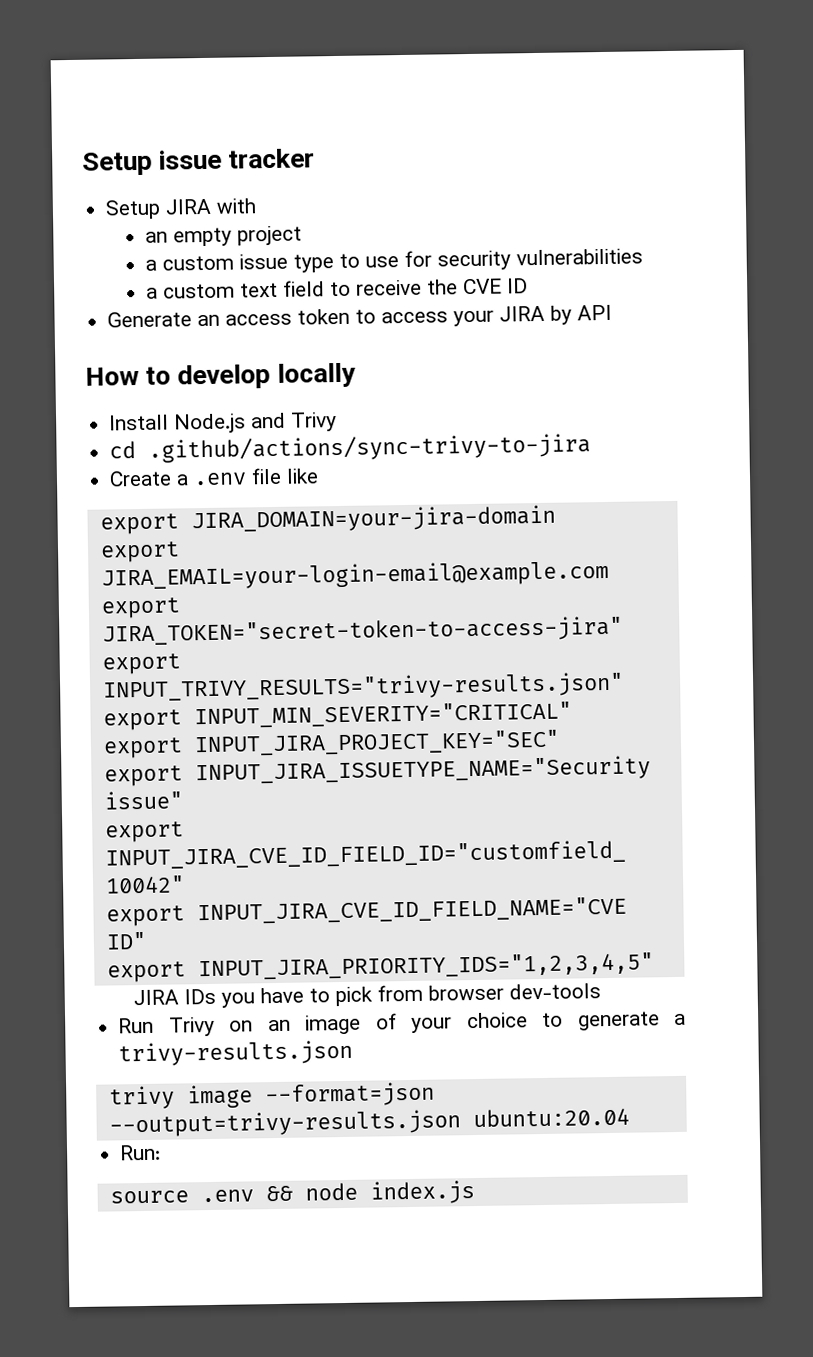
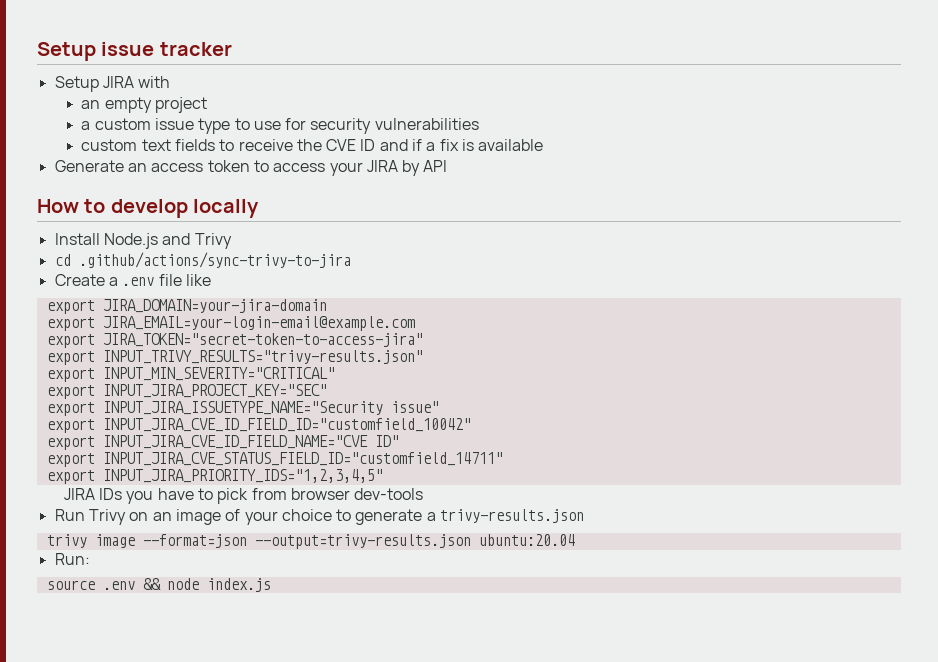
- a custom text field to receive the CVE ID
+ custom text fields to receive the CVE ID and if a fix is available
+ export INPUT_JIRA_CVE_STATUS_FIELD_ID="customfield_14711"

